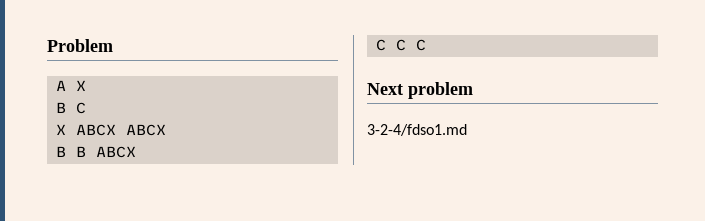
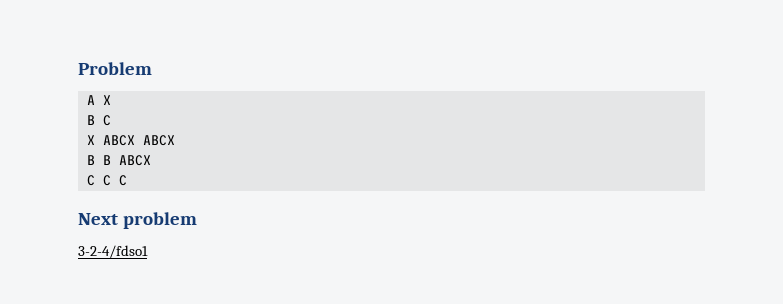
- 3-2-4/fdso1.md
+ 3-2-4/fdso1

